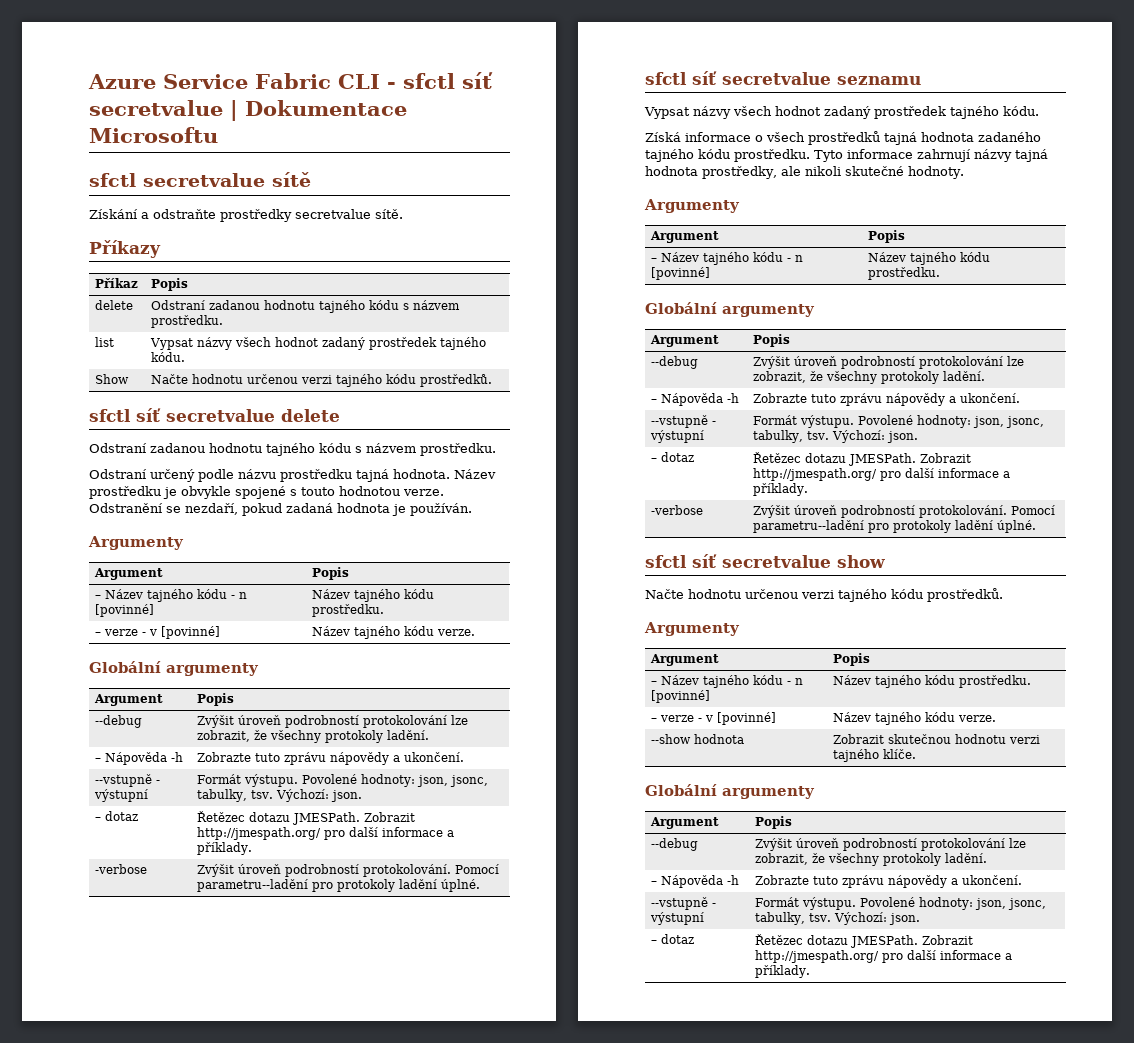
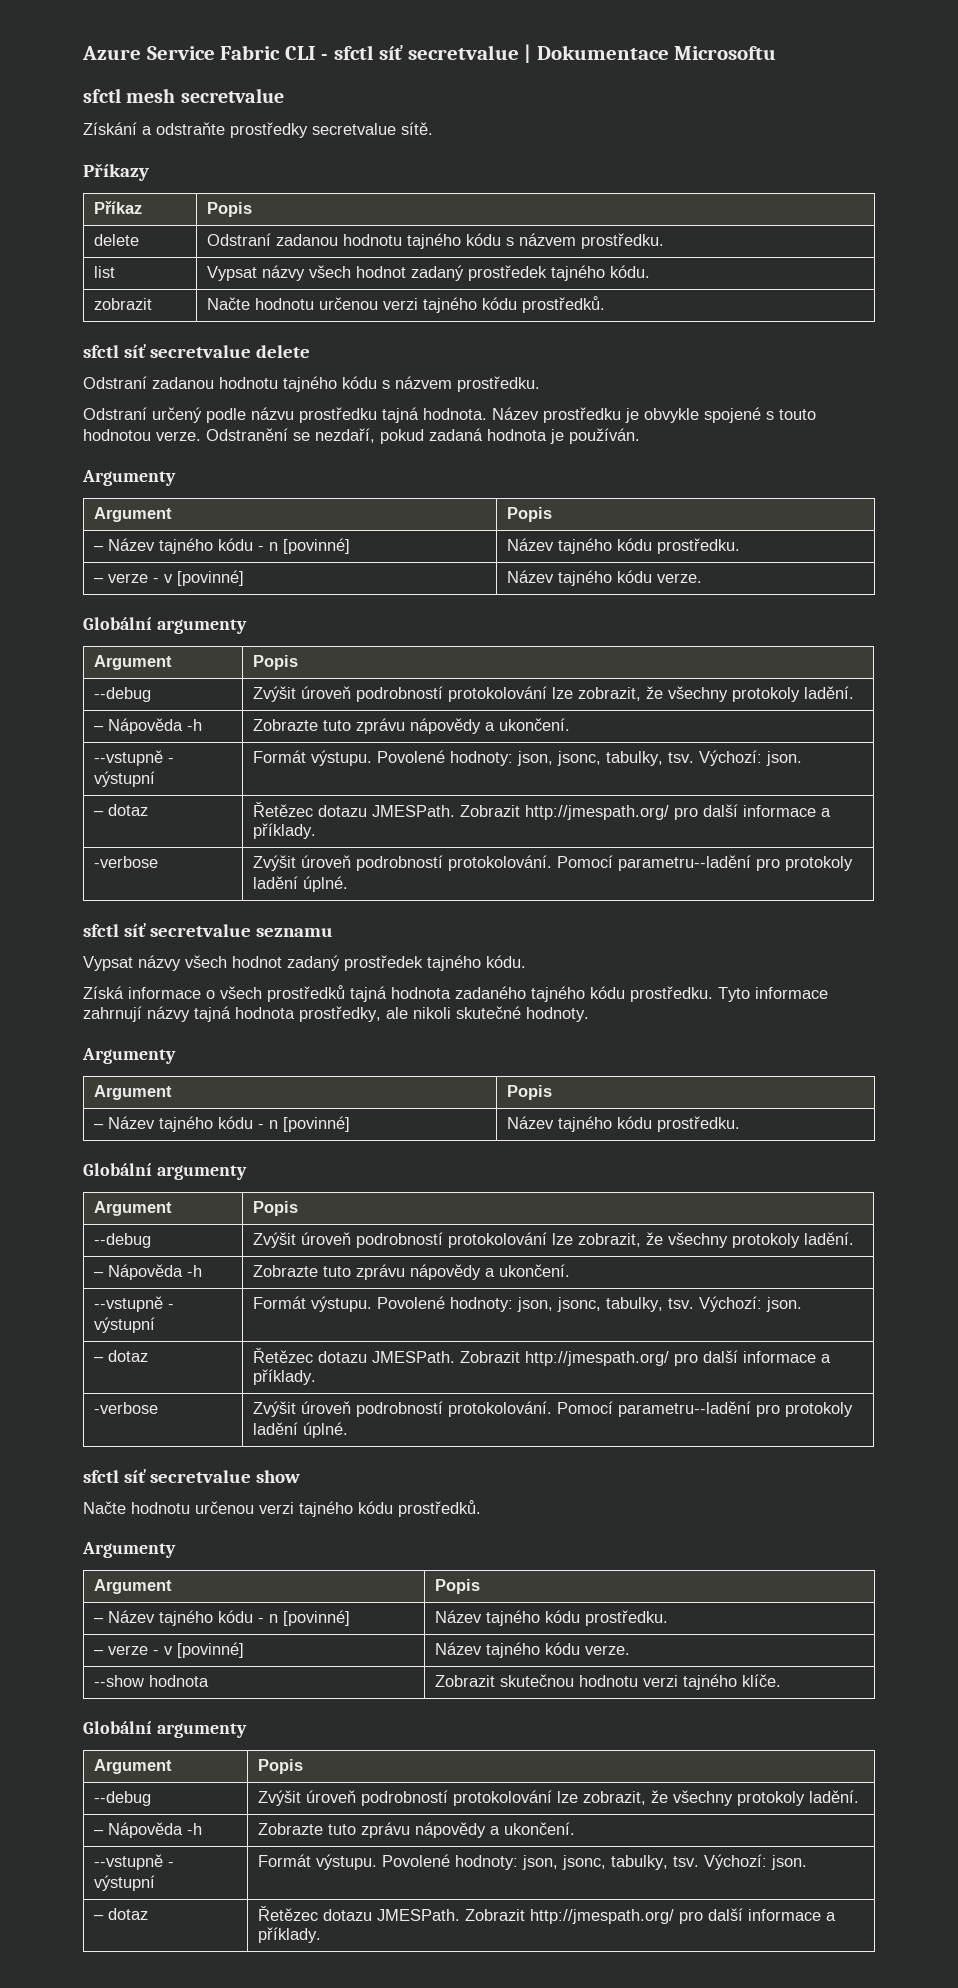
- sfctl secretvalue sítě
+ sfctl mesh secretvalue
- Show | Načte hodnotu určenou verzi tajného kódu prostředků.
+ zobrazit | Načte hodnotu určenou verzi tajného kódu prostředků.

